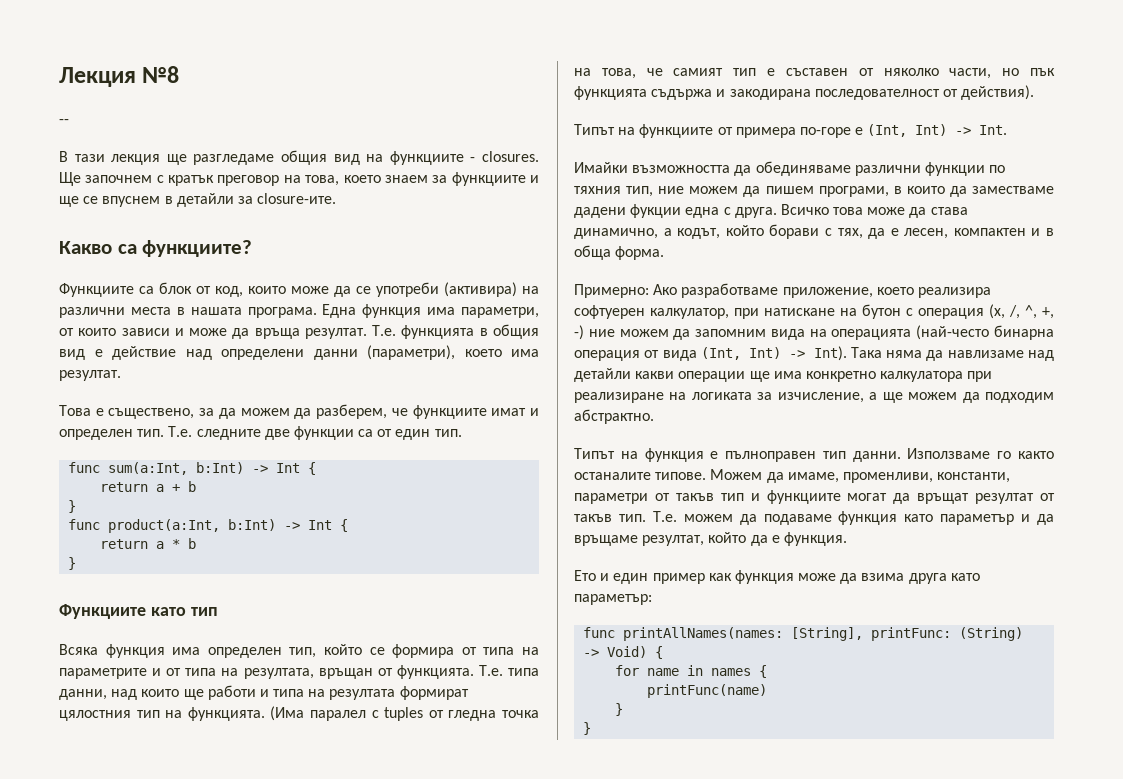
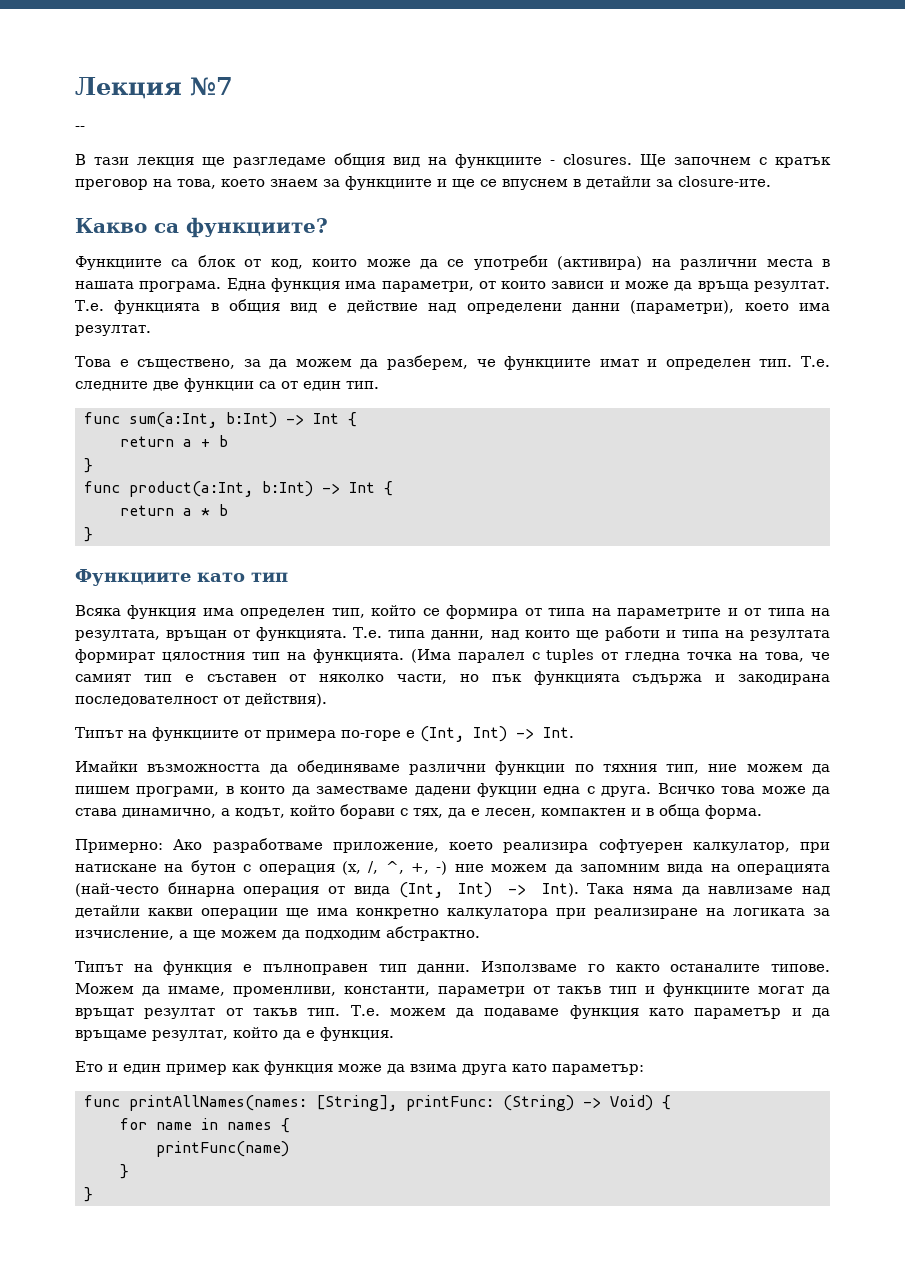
- Лекция №8
+ Лекция №7

